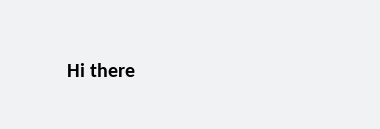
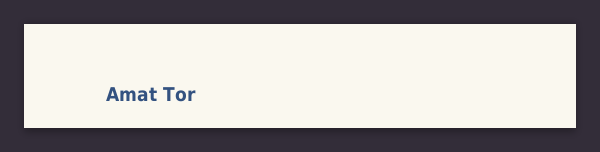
- Hi there
+ Amat Tor

